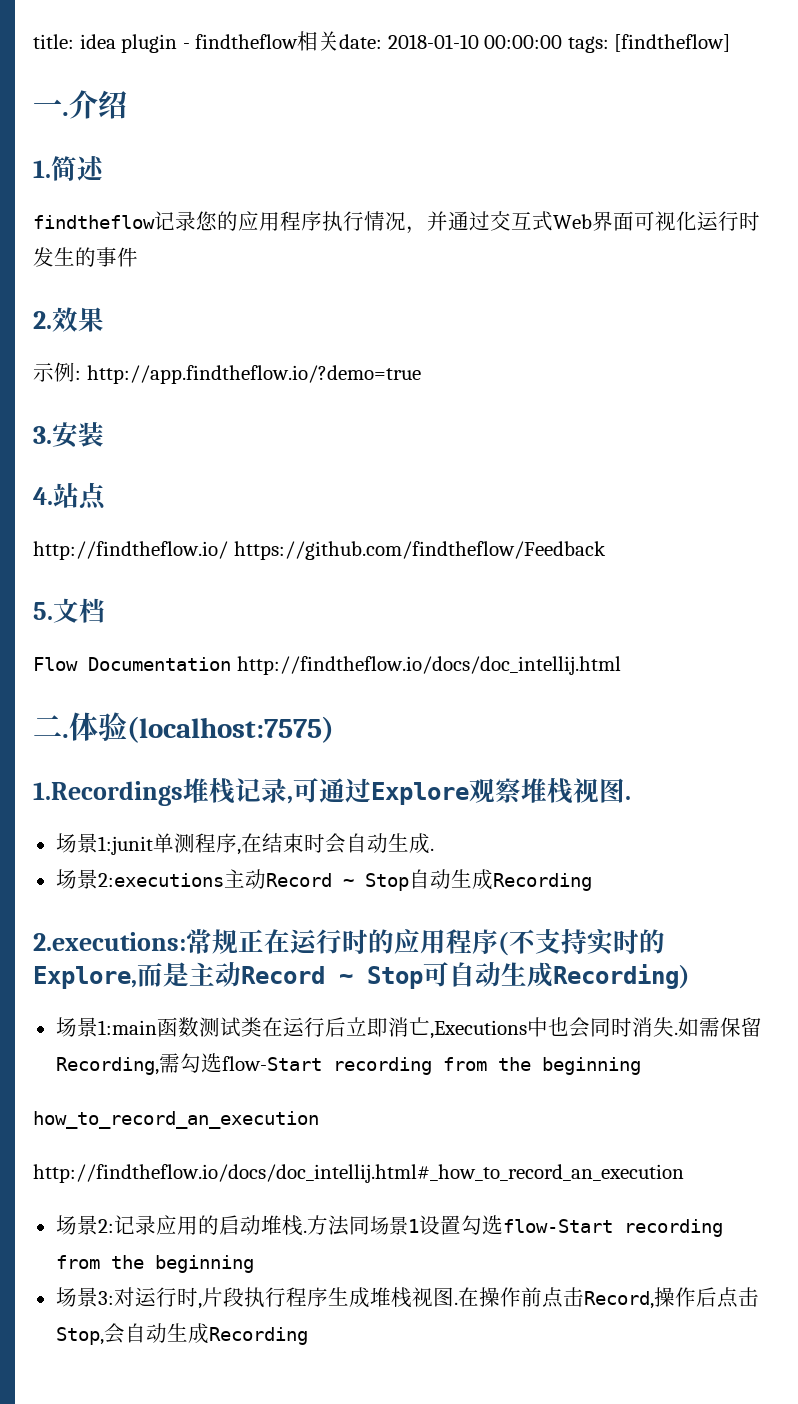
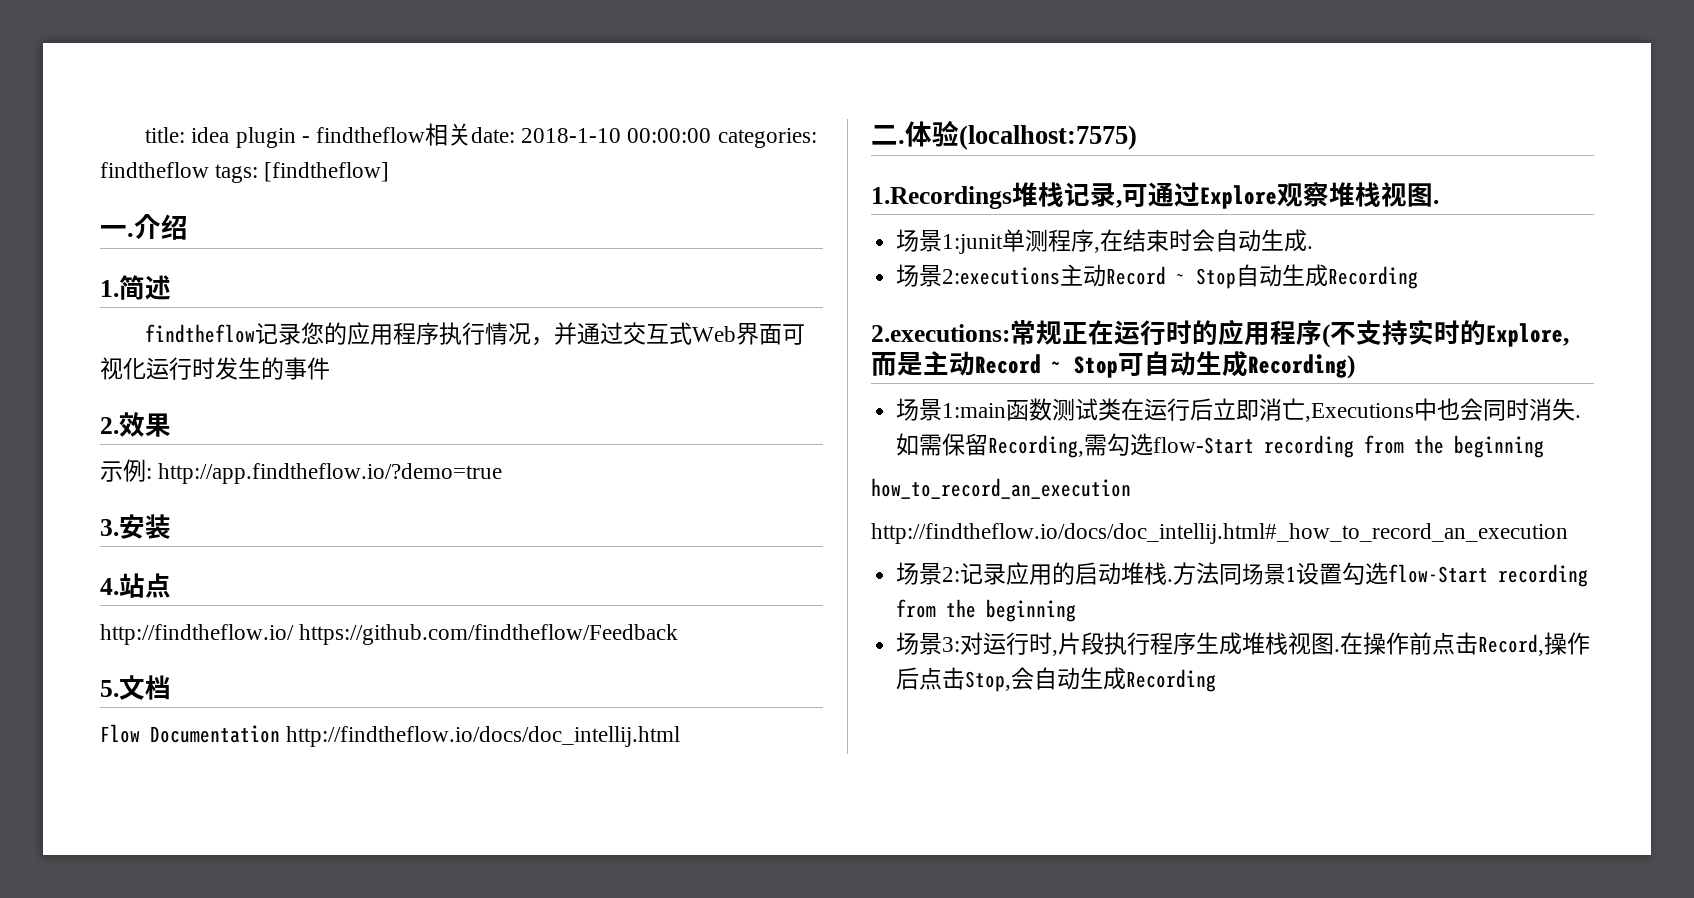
- title: idea plugin - findtheflow相关date: 2018-01-10 00:00:00 tags: [findtheflow]
+ title: idea plugin - findtheflow相关date: 2018-1-10 00:00:00 categories: findtheflow tags: [findtheflow]

